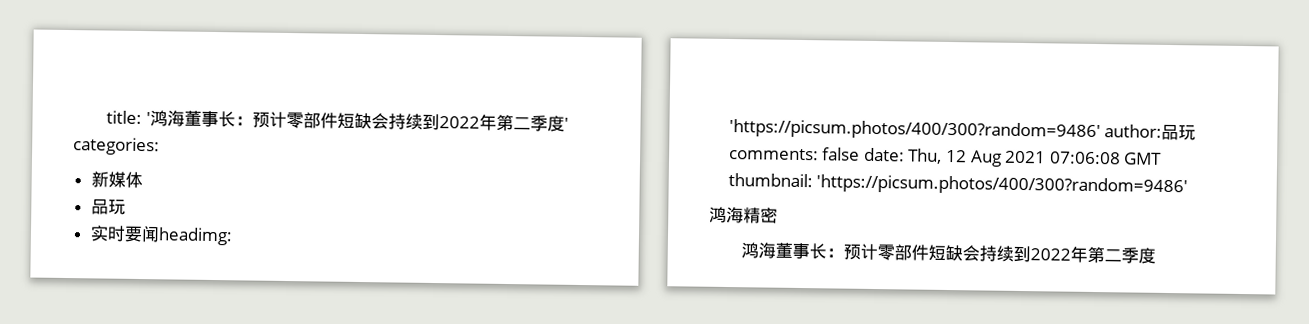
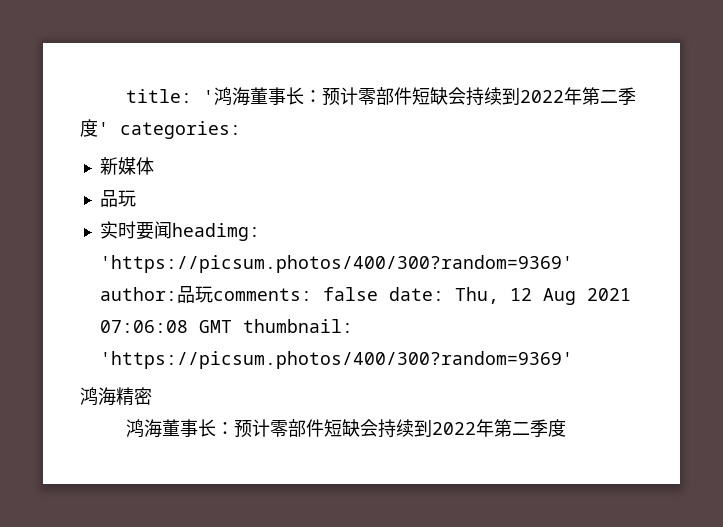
- 实时要闻headimg: 'https://picsum.photos/400/300?random=9486' author:品玩comments: false date: Thu, 12 Aug 2021 07:06:08 GMT thumbnail: 'https://picsum.photos/400/300?random=9486'
+ 实时要闻headimg: 'https://picsum.photos/400/300?random=9369' author:品玩comments: false date: Thu, 12 Aug 2021 07:06:08 GMT thumbnail: 'https://picsum.photos/400/300?random=9369'

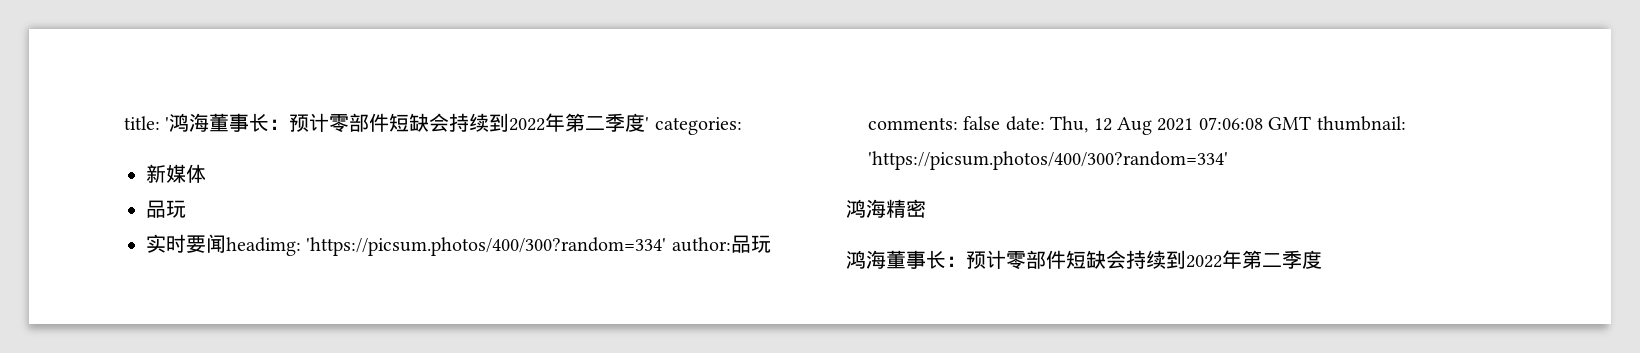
- 实时要闻headimg: 'https://picsum.photos/400/300?random=9369' author:品玩comments: false date: Thu, 12 Aug 2021 07:06:08 GMT thumbnail: 'https://picsum.photos/400/300?random=9369'
+ 实时要闻headimg: 'https://picsum.photos/400/300?random=334' author:品玩comments: false date: Thu, 12 Aug 2021 07:06:08 GMT thumbnail: 'https://picsum.photos/400/300?random=334'

